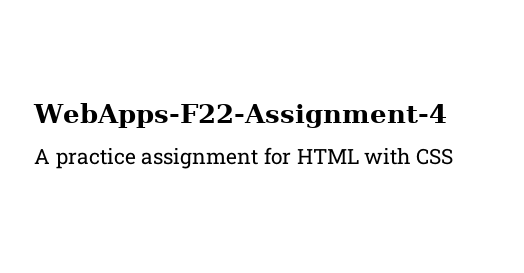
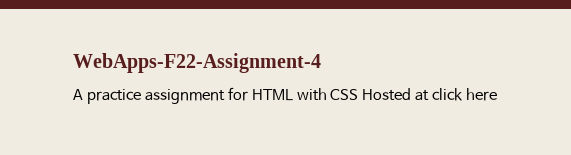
- A practice assignment for HTML with CSS
+ A practice assignment for HTML with CSS Hosted at click here

